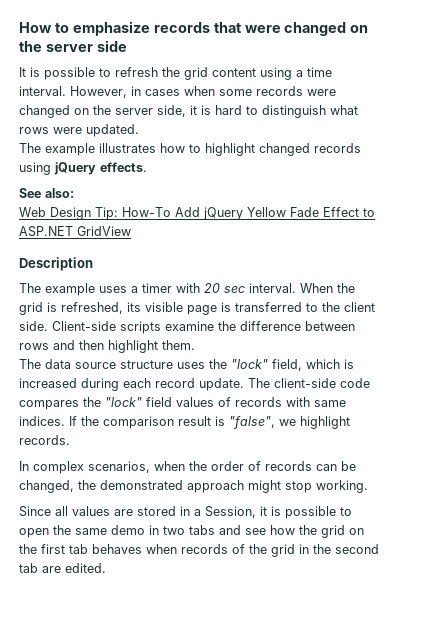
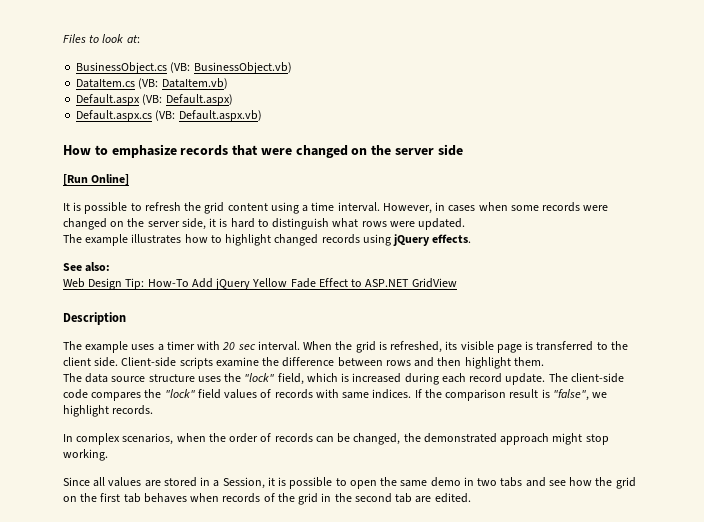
+ Files to look at:
+ BusinessObject.cs (VB: BusinessObject.vb)
+ DataItem.cs (VB: DataItem.vb)
+ Default.aspx (VB: Default.aspx)
+ Default.aspx.cs (VB: Default.aspx.vb)
+ [Run Online]

